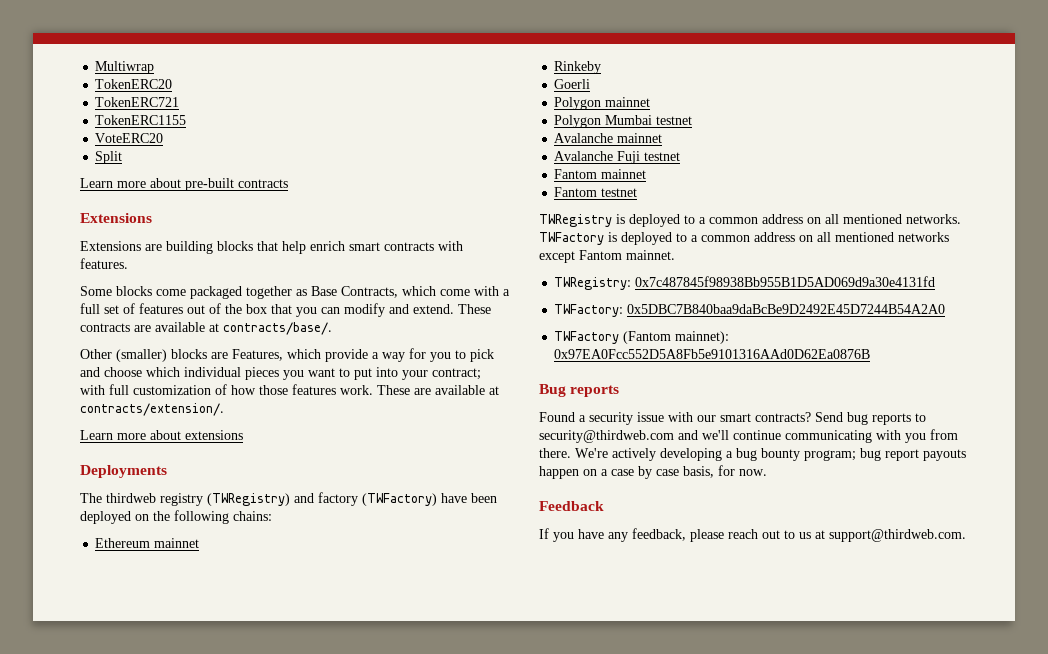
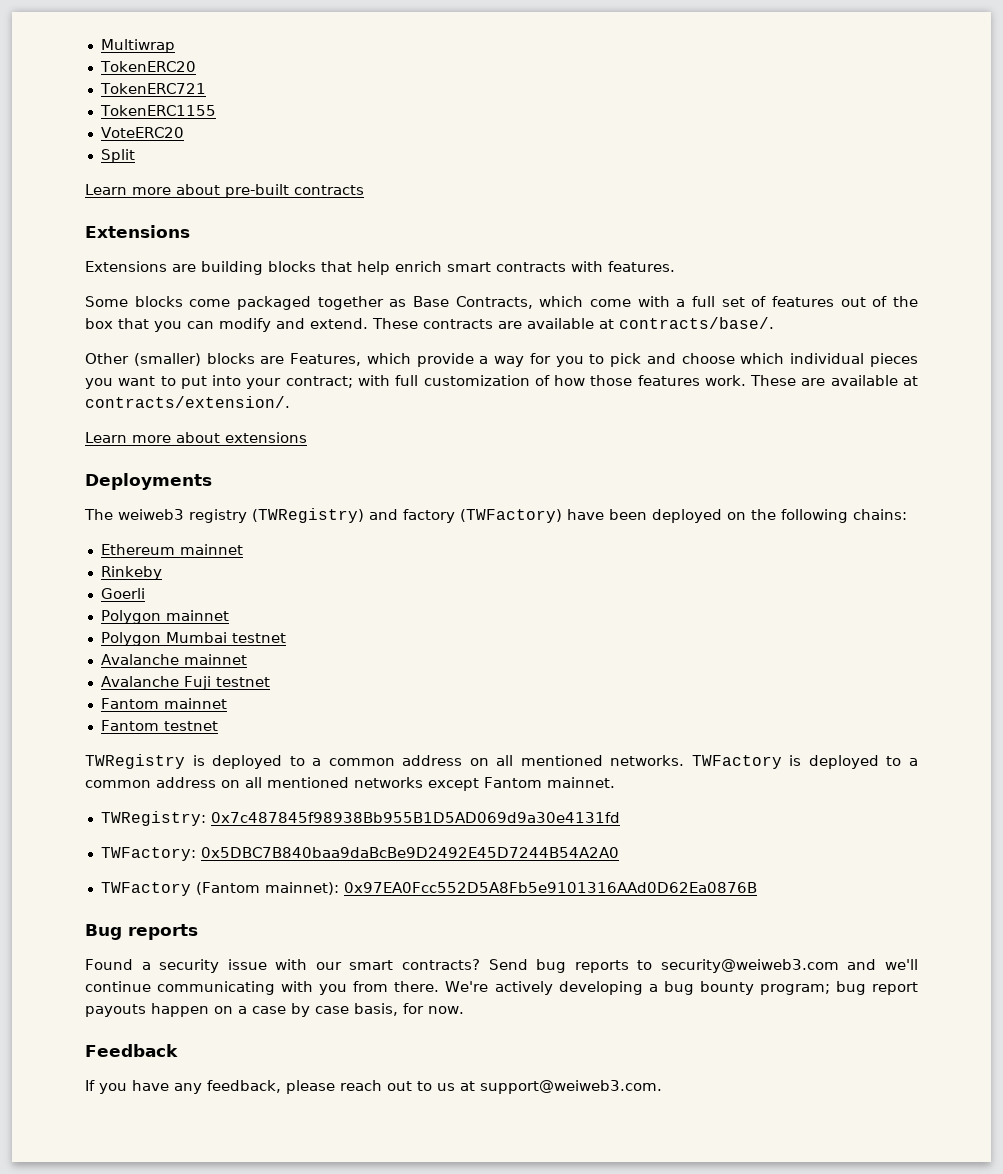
- The thirdweb registry (TWRegistry) and factory (TWFactory) have been deployed on the following chains:
+ The weiweb3 registry (TWRegistry) and factory (TWFactory) have been deployed on the following chains:
- Send bug reports to security@thirdweb.com and we'll continue communicating with you from there.
+ Send bug reports to security@weiweb3.com and we'll continue communicating with you from there.
- If you have any feedback, please reach out to us at support@thirdweb.com.
+ If you have any feedback, please reach out to us at support@weiweb3.com.

